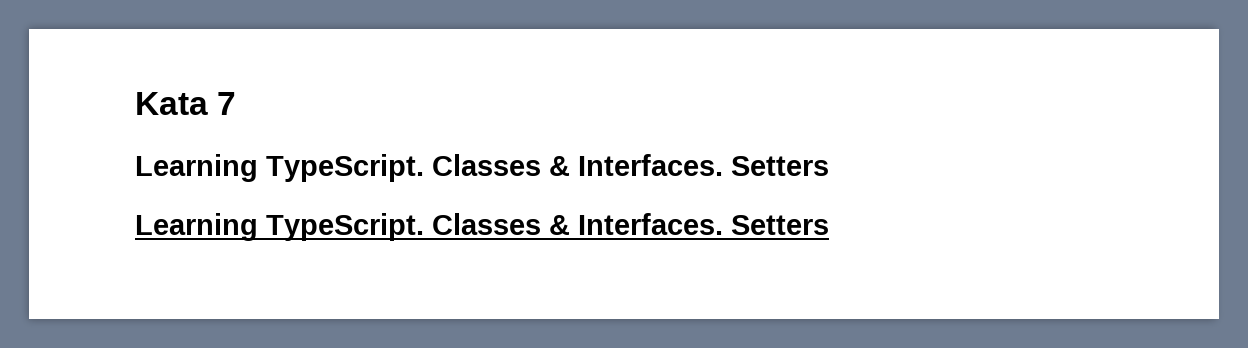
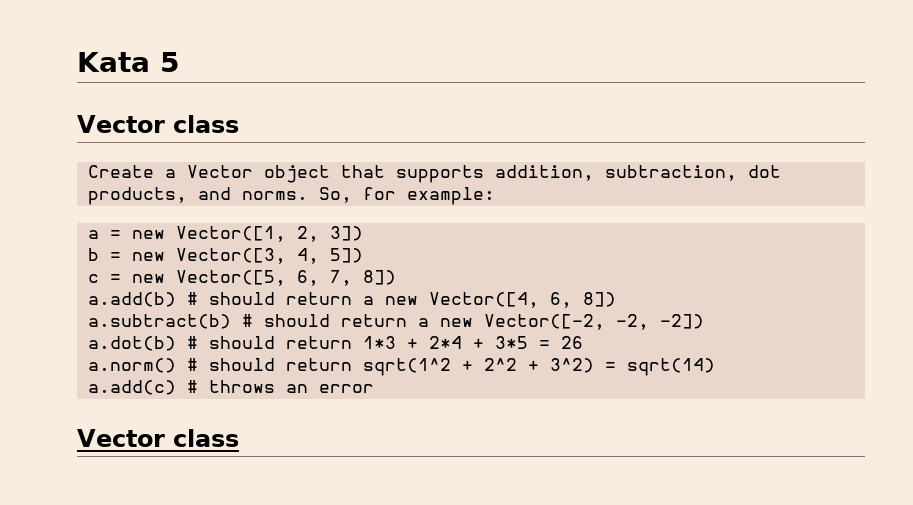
- Kata 7
- Learning TypeScript. Classes & Interfaces. Setters
- Learning TypeScript. Classes & Interfaces. Setters
+ Kata 5
+ Vector class
+ Create a Vector object that supports addition, subtraction, dot products, and norms. So, for example:
+ a = new Vector([1, 2, 3])
+ b = new Vector([3, 4, 5])
+ c = new Vector([5, 6, 7, 8])
+ a.add(b) # should return a new Vector([4, 6, 8])
+ a.subtract(b) # should return a new Vector([-2, -2, -2])
+ a.dot(b) # should return 1*3 + 2*4 + 3*5 = 26
+ a.norm() # should return sqrt(1^2 + 2^2 + 3^2) = sqrt(14)
+ a.add(c) # throws an error
+ Vector class

